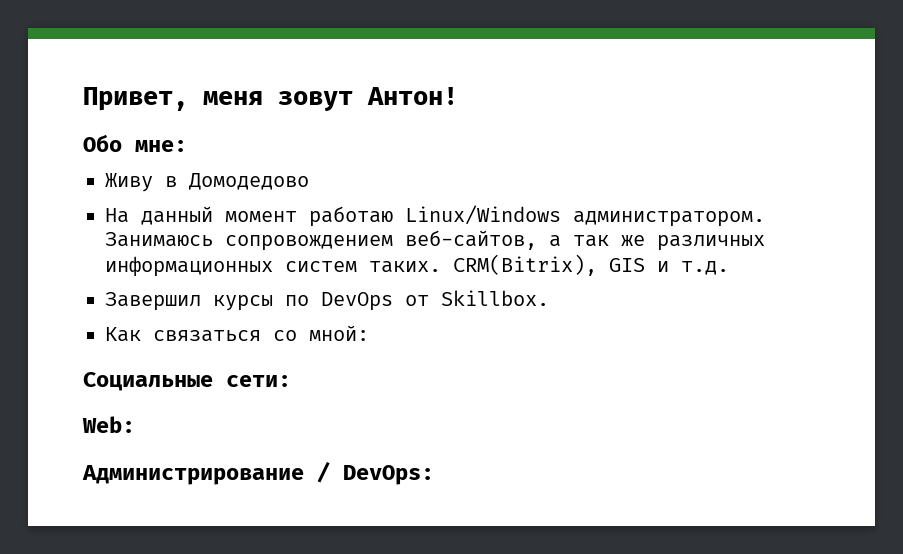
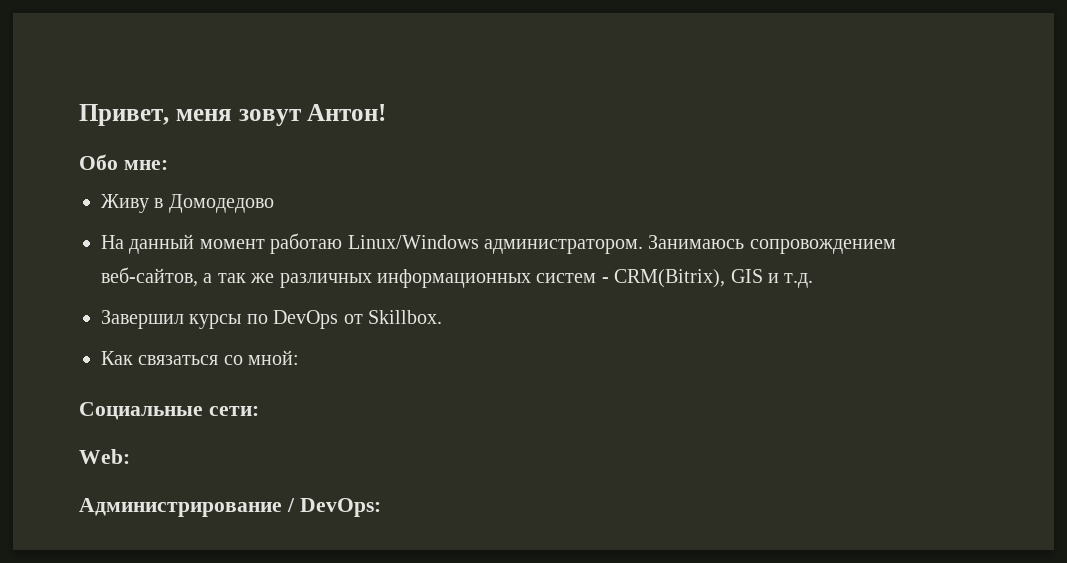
- Занимаюсь сопровождением веб-сайтов, а так же различных информационных систем таких. CRM(Bitrix), GIS и т.д.
+ Занимаюсь сопровождением веб-сайтов, а так же различных информационных систем - CRM(Bitrix), GIS и т.д.

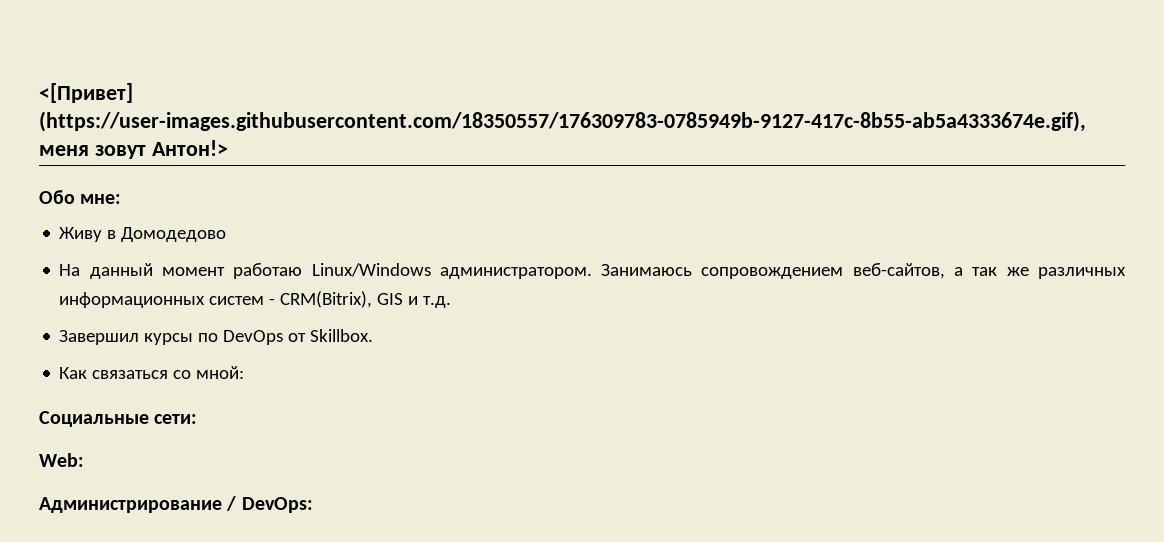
- Привет, меня зовут Антон!
+ <[Привет] (https://user-images.githubusercontent.com/18350557/176309783-0785949b-9127-417c-8b55-ab5a4333674e.gif), меня зовут Антон!>

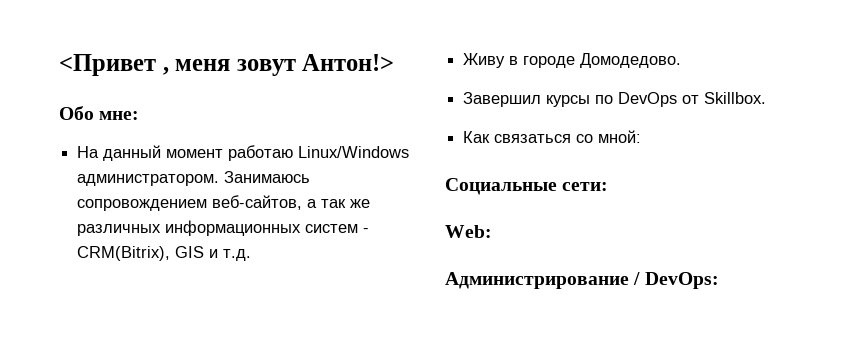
- <[Привет] (https://user-images.githubusercontent.com/18350557/176309783-0785949b-9127-417c-8b55-ab5a4333674e.gif), меня зовут Антон!>
+ <Привет , меня зовут Антон!>
- Живу в Домодедово
+ Живу в городе Домодедово.

